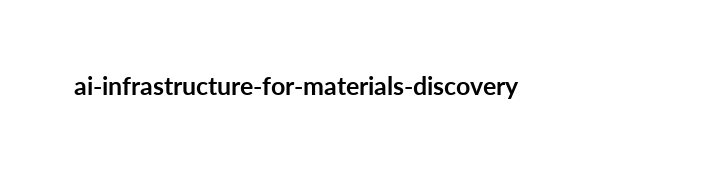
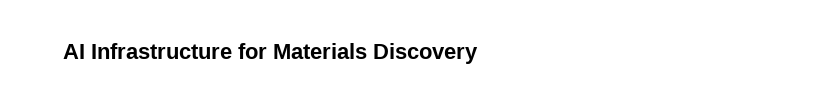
- ai-infrastructure-for-materials-discovery
+ AI Infrastructure for Materials Discovery

